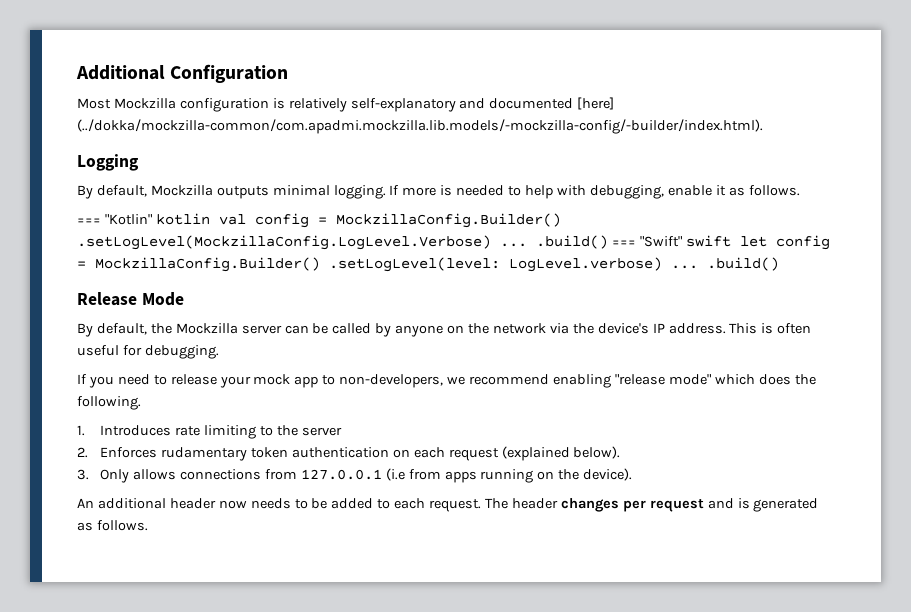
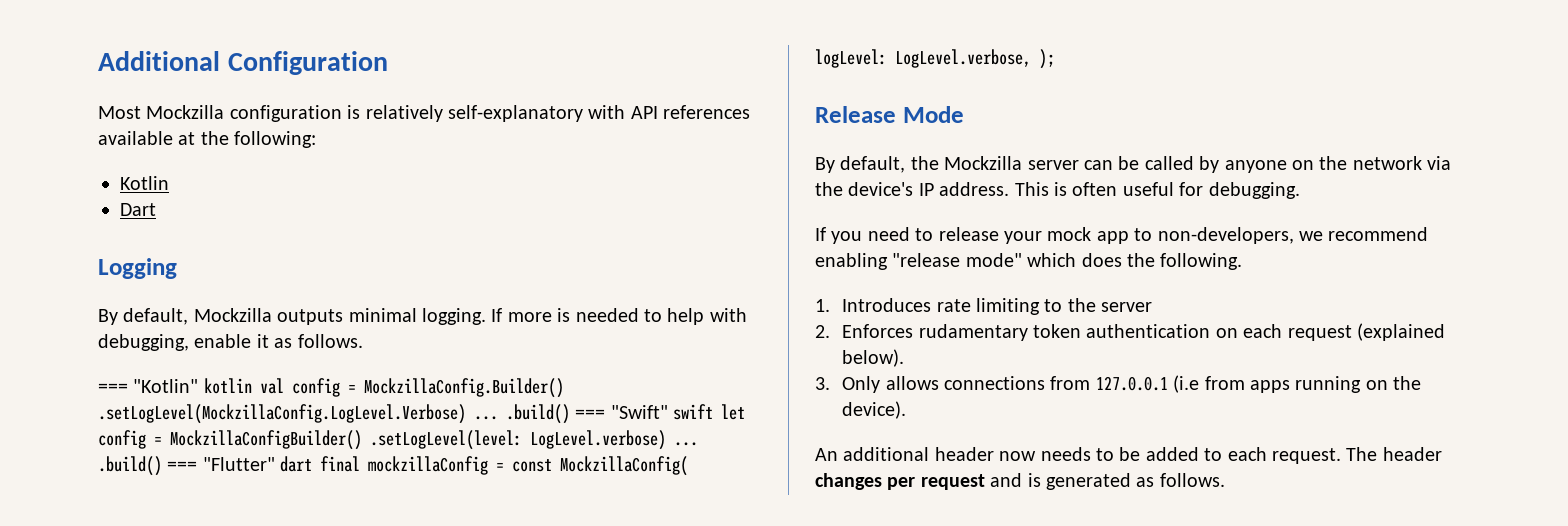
- Most Mockzilla configuration is relatively self-explanatory and documented [here] (../dokka/mockzilla-common/com.apadmi.mockzilla.lib.models/-mockzilla-config/-builder/index.html).
+ Most Mockzilla configuration is relatively self-explanatory with API references available at the following:
+ Kotlin
+ Dart
- === "Kotlin" kotlin val config = MockzillaConfig.Builder() .setLogLevel(MockzillaConfig.LogLevel.Verbose) ... .build() === "Swift" swift let config = MockzillaConfig.Builder() .setLogLevel(level: LogLevel.verbose) ... .build()
+ === "Kotlin" kotlin val config = MockzillaConfig.Builder() .setLogLevel(MockzillaConfig.LogLevel.Verbose) ... .build() === "Swift" swift let config = MockzillaConfigBuilder() .setLogLevel(level: LogLevel.verbose) ... .build() === "Flutter" dart final mockzillaConfig = const MockzillaConfig( logLevel: LogLevel.verbose, );

